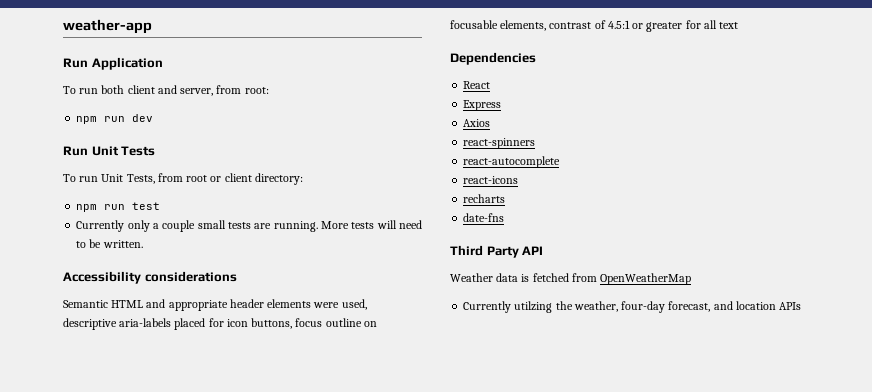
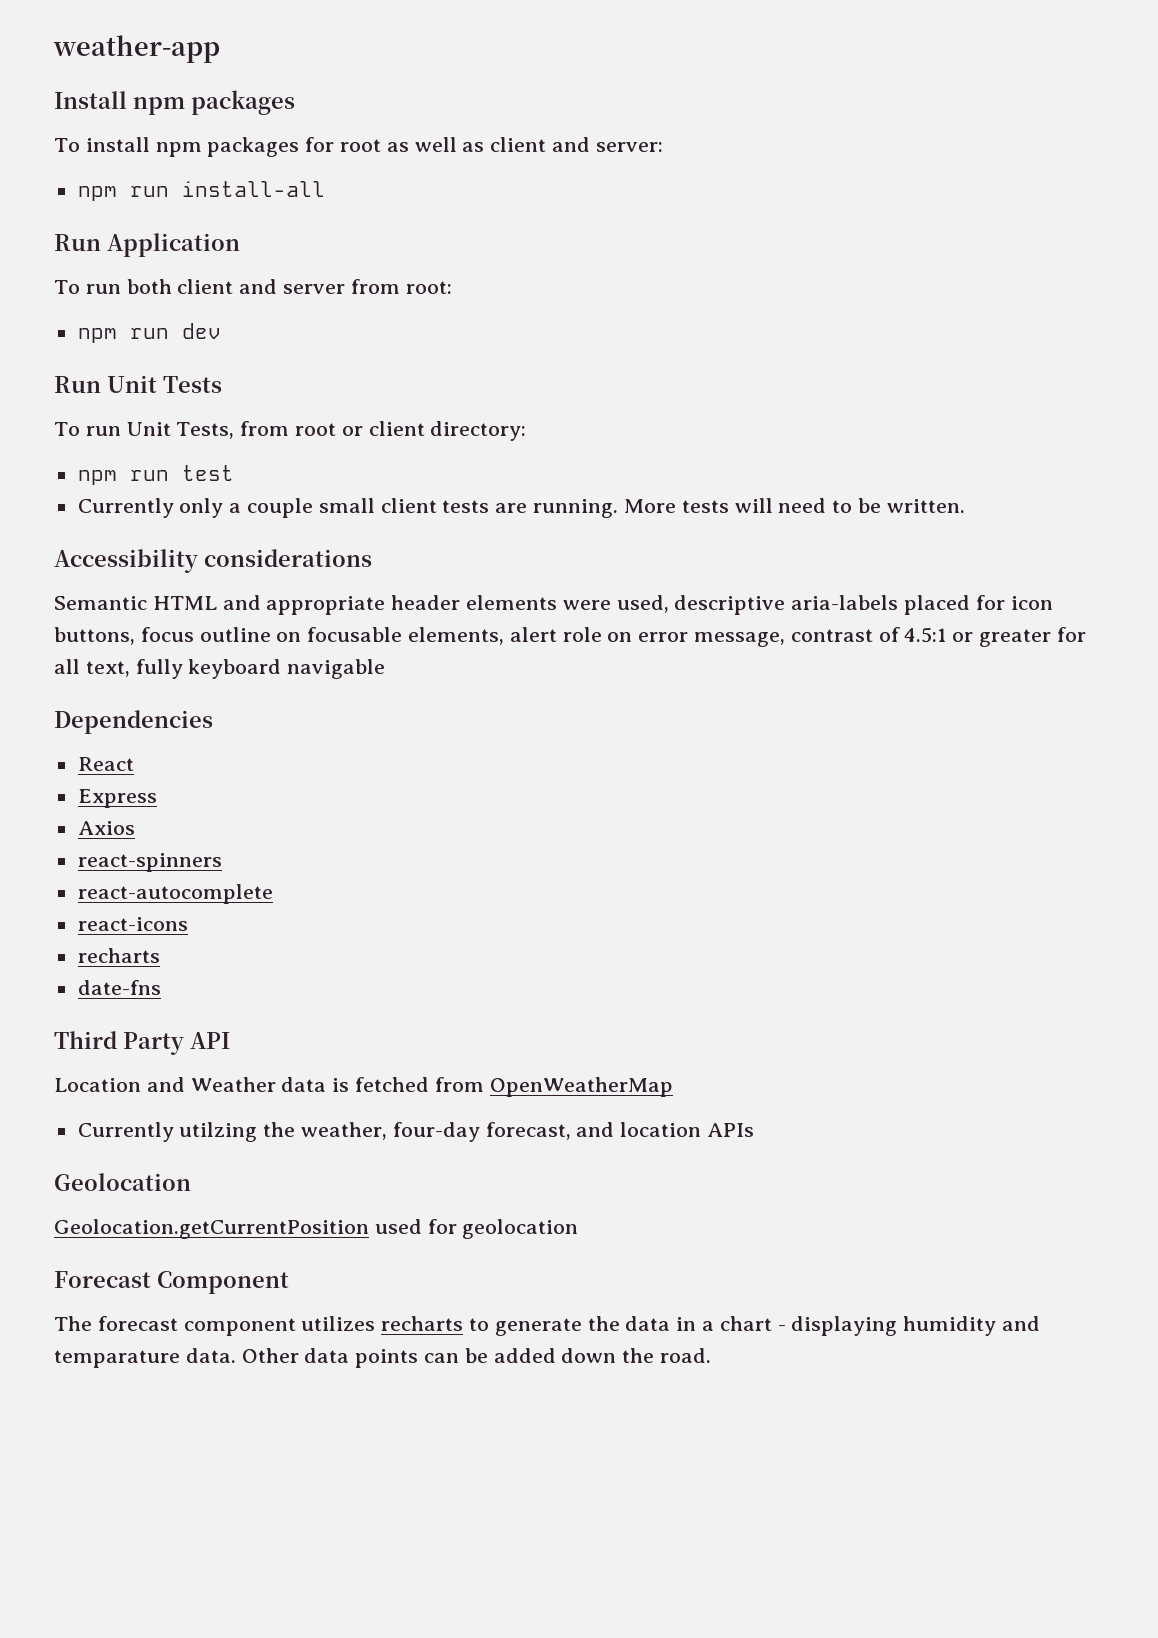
+ Install npm packages
+ To install npm packages for root as well as client and server:
+ npm run install-all
- To run both client and server, from root:
+ To run both client and server from root:
- Currently only a couple small tests are running.
+ Currently only a couple small client tests are running.
- Semantic HTML and appropriate header elements were used, descriptive aria-labels placed for icon buttons, focus outline on focusable elements, contrast of 4.5:1 or greater for all text
+ Semantic HTML and appropriate header elements were used, descriptive aria-labels placed for icon buttons, focus outline on focusable elements, alert role on error message, contrast of 4.5:1 or greater for all text, fully keyboard navigable
- Weather data is fetched from OpenWeatherMap
+ Location and Weather data is fetched from OpenWeatherMap
+ Geolocation
+ Geolocation.getCurrentPosition used for geolocation
+ Forecast Component
+ The forecast component utilizes recharts to generate the data in a chart - displaying humidity and temparature data. Other data points can be added down the road.

